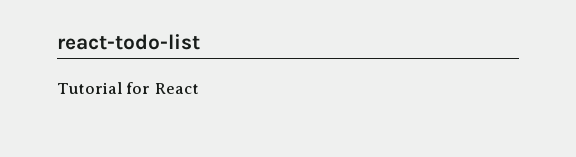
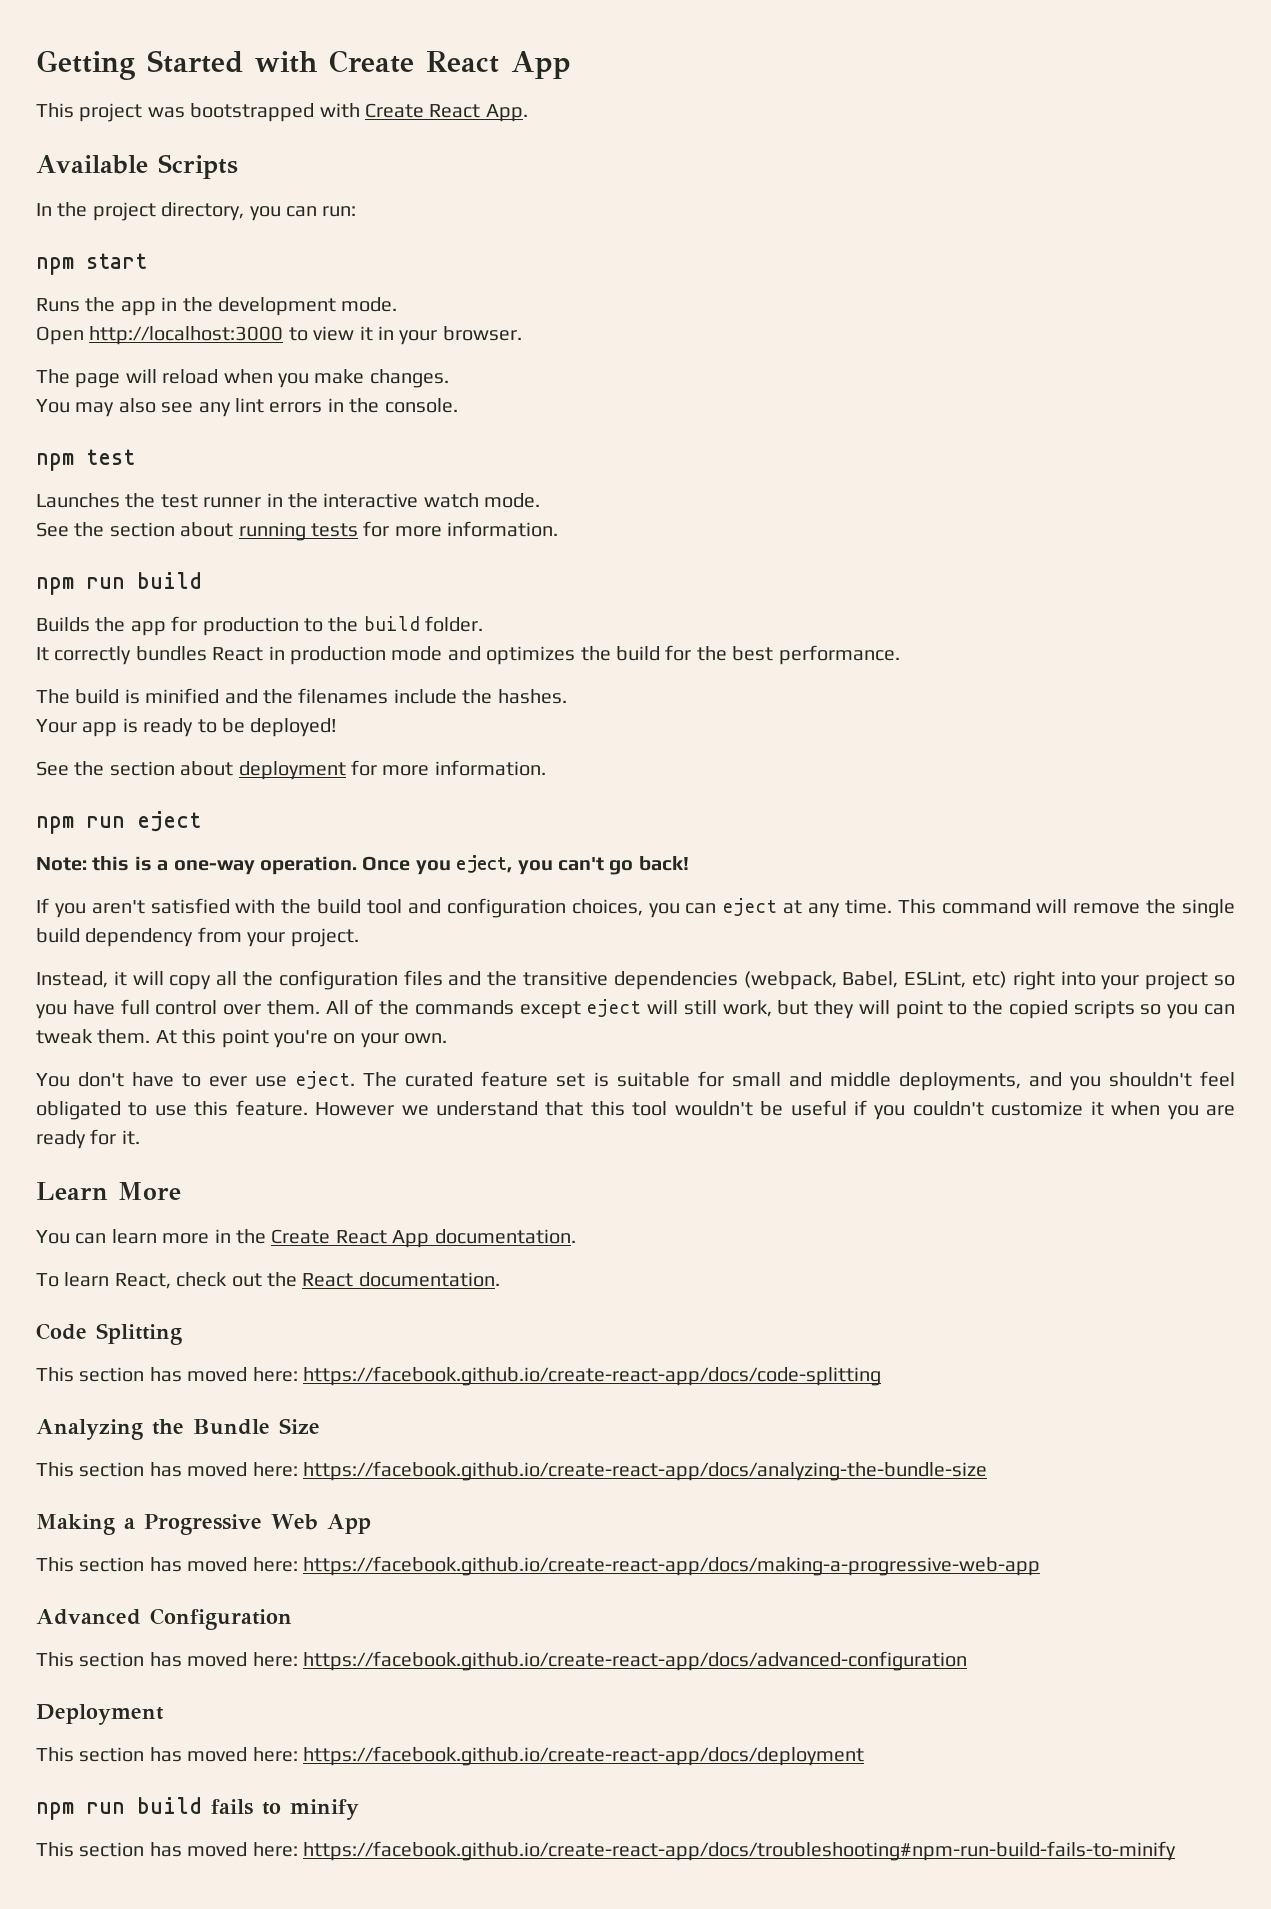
- react-todo-list
- Tutorial for React
+ Getting Started with Create React App
+ This project was bootstrapped with Create React App.
+ Available Scripts
+ In the project directory, you can run:
+ npm start
+ Runs the app in the development mode.
+ Open http://localhost:3000 to view it in your browser.
+ The page will reload when you make changes.
+ You may also see any lint errors in the console.
+ npm test
+ Launches the test runner in the interactive watch mode.
+ See the section about running tests for more information.
+ npm run build
+ Builds the app for production to the build folder.
+ It correctly bundles React in production mode and optimizes the build for the best performance.
+ The build is minified and the filenames include the hashes.
+ Your app is ready to be deployed!
+ See the section about deployment for more information.
+ npm run eject
+ Note: this is a one-way operation. Once you eject, you can't go back!
+ If you aren't satisfied with the build tool and configuration choices, you can eject at any time. This command will remove the single build dependency from your project.
+ Instead, it will copy all the configuration files and the transitive dependencies (webpack, Babel, ESLint, etc) right into your project so you have full control over them. All of the commands except eject will still work, but they will point to the copied scripts so you can tweak them. At this point you're on your own.
+ You don't have to ever use eject. The curated feature set is suitable for small and middle deployments, and you shouldn't feel obligated to use this feature. However we understand that this tool wouldn't be useful if you couldn't customize it when you are ready for it.
+ Learn More
+ You can learn more in the Create React App documentation.
+ To learn React, check out the React documentation.
+ Code Splitting
+ This section has moved here: https://facebook.github.io/create-react-app/docs/code-splitting
+ Analyzing the Bundle Size
+ This section has moved here: https://facebook.github.io/create-react-app/docs/analyzing-the-bundle-size
+ Making a Progressive Web App
+ This section has moved here: https://facebook.github.io/create-react-app/docs/making-a-progressive-web-app
+ Advanced Configuration
+ This section has moved here: https://facebook.github.io/create-react-app/docs/advanced-configuration
+ Deployment
+ This section has moved here: https://facebook.github.io/create-react-app/docs/deployment
+ npm run build fails to minify
+ This section has moved here: https://facebook.github.io/create-react-app/docs/troubleshooting#npm-run-build-fails-to-minify

